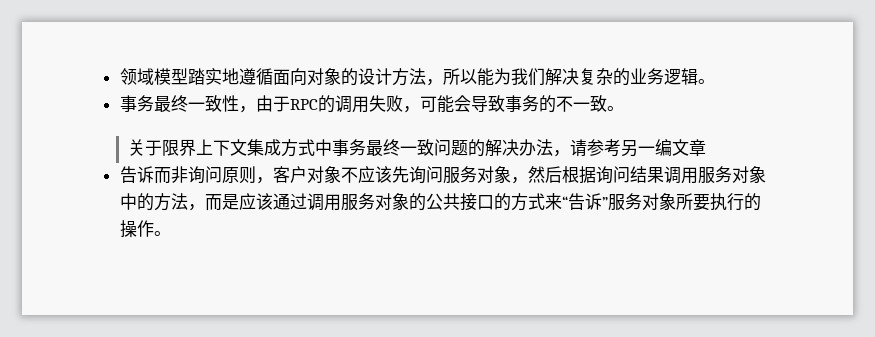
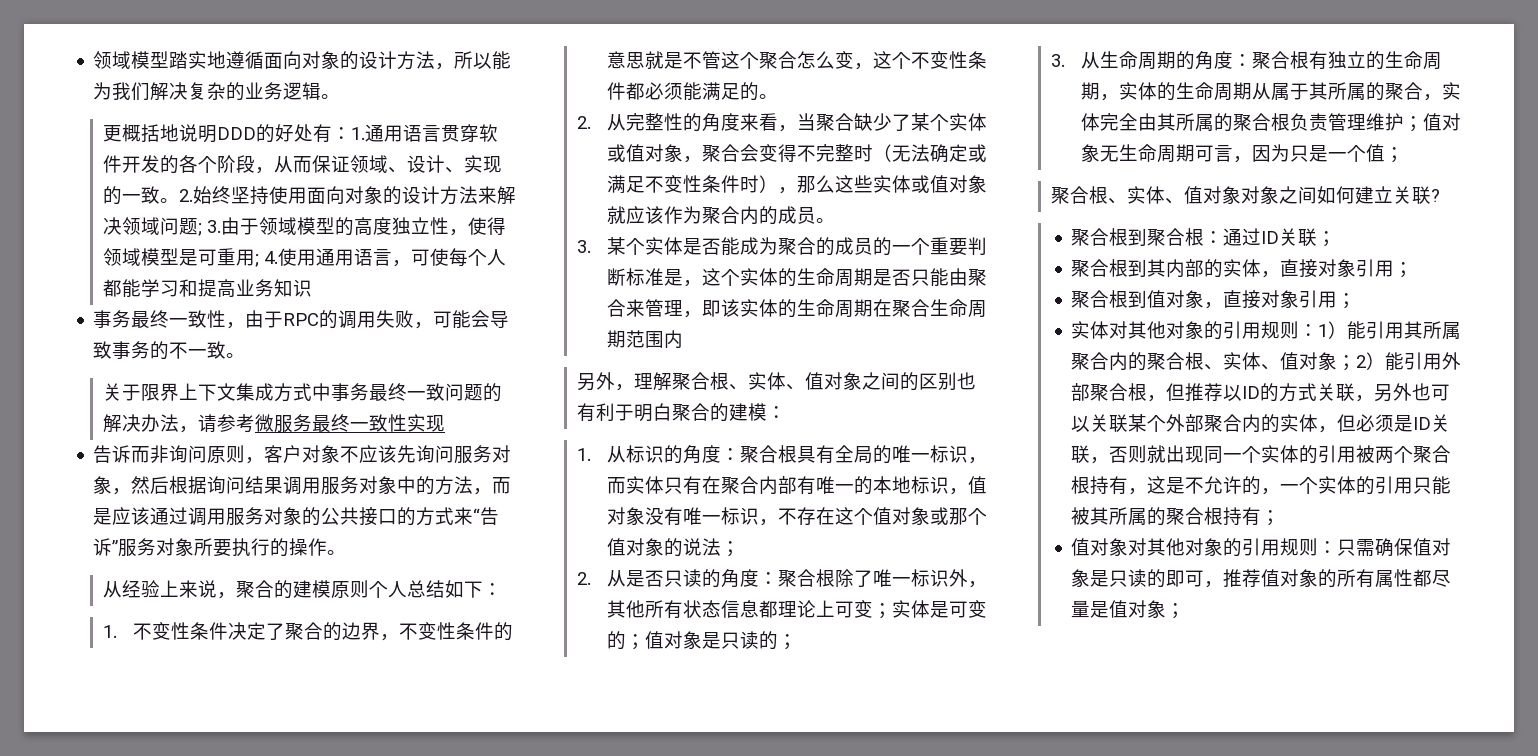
+ 更概括地说明DDD的好处有：1.通用语言贯穿软件开发的各个阶段，从而保证领域、设计、实现的一致。2.始终坚持使用面向对象的设计方法来解决领域问题; 3.由于领域模型的高度独立性，使得领域模型是可重用; 4.使用通用语言，可使每个人都能学习和提高业务知识
- 关于限界上下文集成方式中事务最终一致问题的解决办法，请参考另一编文章
+ 关于限界上下文集成方式中事务最终一致问题的解决办法，请参考微服务最终一致性实现
+ 从经验上来说，聚合的建模原则个人总结如下：
+ 1.不变性条件决定了聚合的边界，不变性条件的意思就是不管这个聚合怎么变，这个不变性条件都必须能满足的。
+ 2.从完整性的角度来看，当聚合缺少了某个实体或值对象，聚合会变得不完整时（无法确定或满足不变性条件时），那么这些实体或值对象就应该作为聚合内的成员。
+ 3.某个实体是否能成为聚合的成员的一个重要判断标准是，这个实体的生命周期是否只能由聚合来管理，即该实体的生命周期在聚合生命周期范围内
+ 另外，理解聚合根、实体、值对象之间的区别也有利于明白聚合的建模：
+ 1.从标识的角度：聚合根具有全局的唯一标识，而实体只有在聚合内部有唯一的本地标识，值对象没有唯一标识，不存在这个值对象或那个值对象的说法；
+ 2.从是否只读的角度：聚合根除了唯一标识外，其他所有状态信息都理论上可变；实体是可变的；值对象是只读的；
+ 3.从生命周期的角度：聚合根有独立的生命周期，实体的生命周期从属于其所属的聚合，实体完全由其所属的聚合根负责管理维护；值对象无生命周期可言，因为只是一个值；
+ 聚合根、实体、值对象对象之间如何建立关联?
+ 聚合根到聚合根：通过ID关联；
+ 聚合根到其内部的实体，直接对象引用；
+ 聚合根到值对象，直接对象引用；
+ 实体对其他对象的引用规则：1）能引用其所属聚合内的聚合根、实体、值对象；2）能引用外部聚合根，但推荐以ID的方式关联，另外也可以关联某个外部聚合内的实体，但必须是ID关联，否则就出现同一个实体的引用被两个聚合根持有，这是不允许的，一个实体的引用只能被其所属的聚合根持有；
+ 值对象对其他对象的引用规则：只需确保值对象是只读的即可，推荐值对象的所有属性都尽量是值对象；

